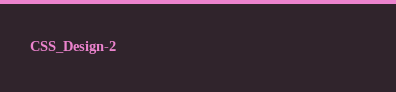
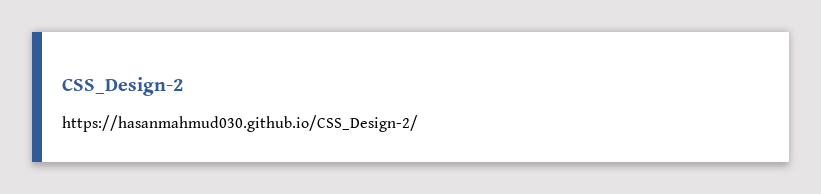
+ https://hasanmahmud030.github.io/CSS_Design-2/

